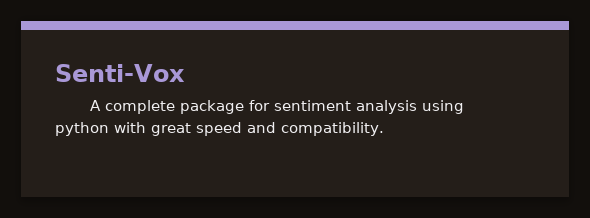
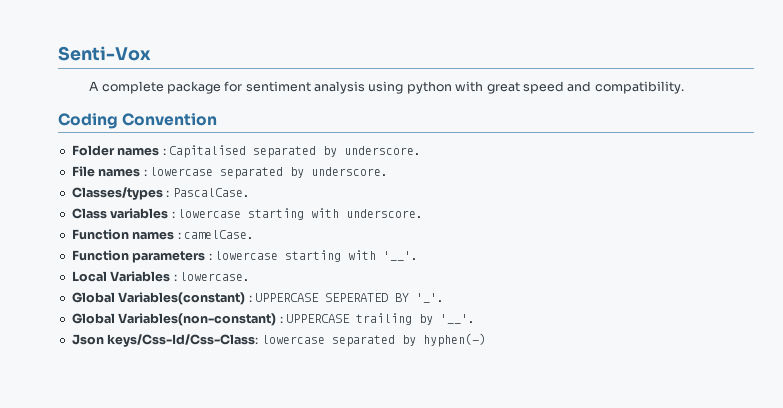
+ Coding Convention
+ Folder names : Capitalised separated by underscore.
+ File names : lowercase separated by underscore.
+ Classes/types : PascalCase.
+ Class variables : lowercase starting with underscore.
+ Function names : camelCase.
+ Function parameters : lowercase starting with '__'.
+ Local Variables : lowercase.
+ Global Variables(constant) : UPPERCASE SEPERATED BY '_'.
+ Global Variables(non-constant) : UPPERCASE trailing by '__'.
+ Json keys/Css-Id/Css-Class: lowercase separated by hyphen(-)

